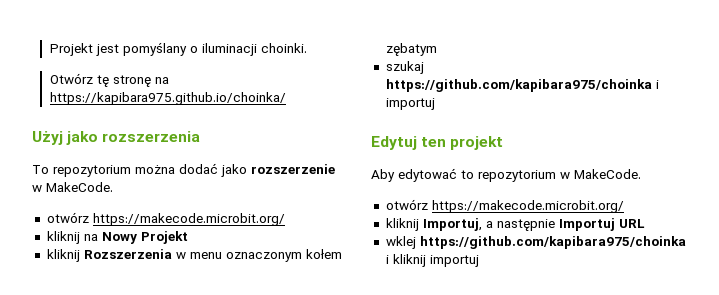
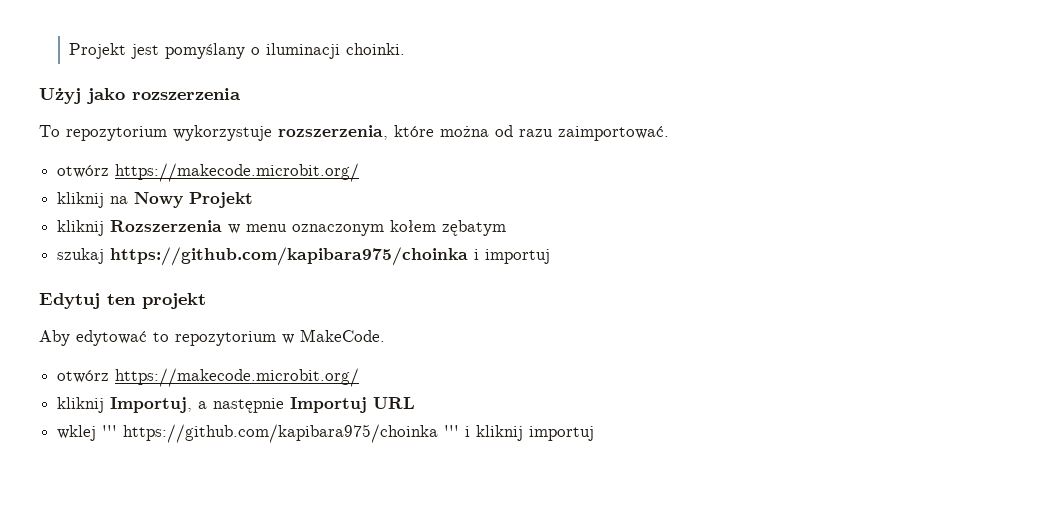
- Otwórz tę stronę na https://kapibara975.github.io/choinka/
- To repozytorium można dodać jako rozszerzenie w MakeCode.
+ To repozytorium wykorzystuje rozszerzenia, które można od razu zaimportować.
- wklej https://github.com/kapibara975/choinka i kliknij importuj
+ wklej ''' https://github.com/kapibara975/choinka ''' i kliknij importuj

